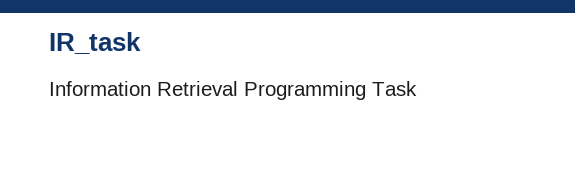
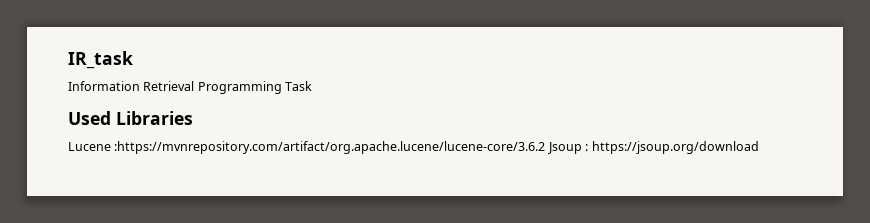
+ Used Libraries
+ Lucene :https://mvnrepository.com/artifact/org.apache.lucene/lucene-core/3.6.2 Jsoup : https://jsoup.org/download

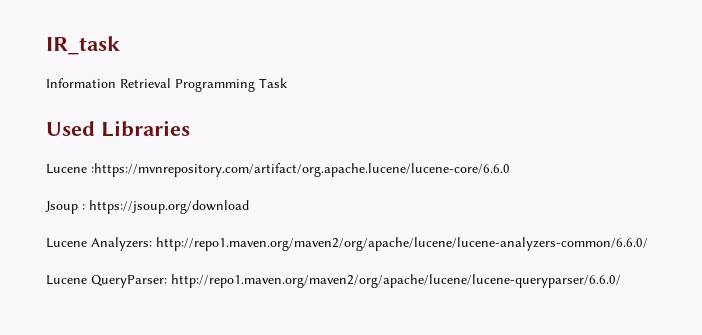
- Lucene :https://mvnrepository.com/artifact/org.apache.lucene/lucene-core/3.6.2 Jsoup : https://jsoup.org/download
+ Lucene :https://mvnrepository.com/artifact/org.apache.lucene/lucene-core/6.6.0
+ Jsoup : https://jsoup.org/download
+ Lucene Analyzers: http://repo1.maven.org/maven2/org/apache/lucene/lucene-analyzers-common/6.6.0/
+ Lucene QueryParser: http://repo1.maven.org/maven2/org/apache/lucene/lucene-queryparser/6.6.0/

